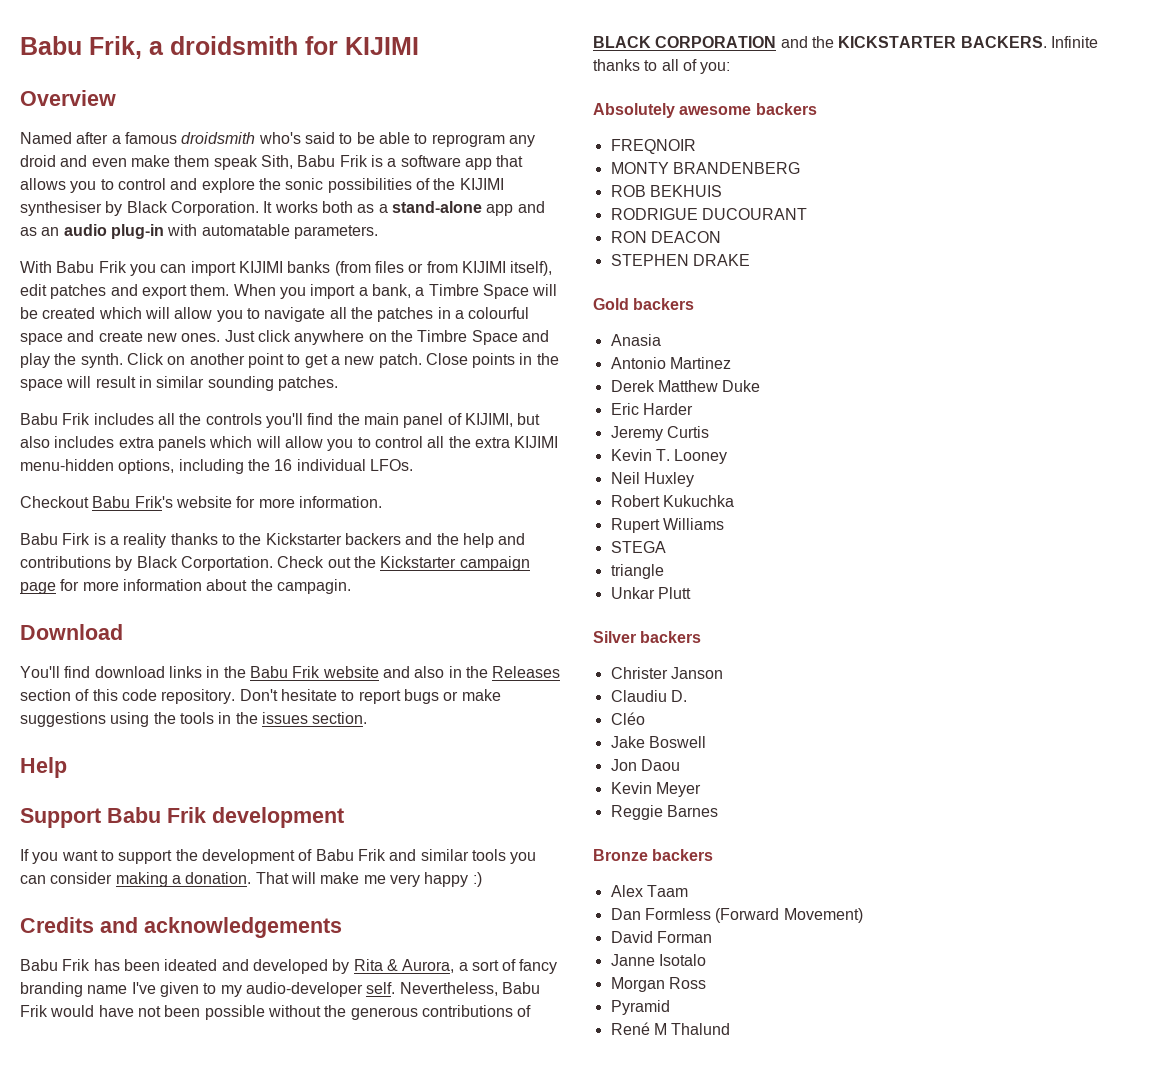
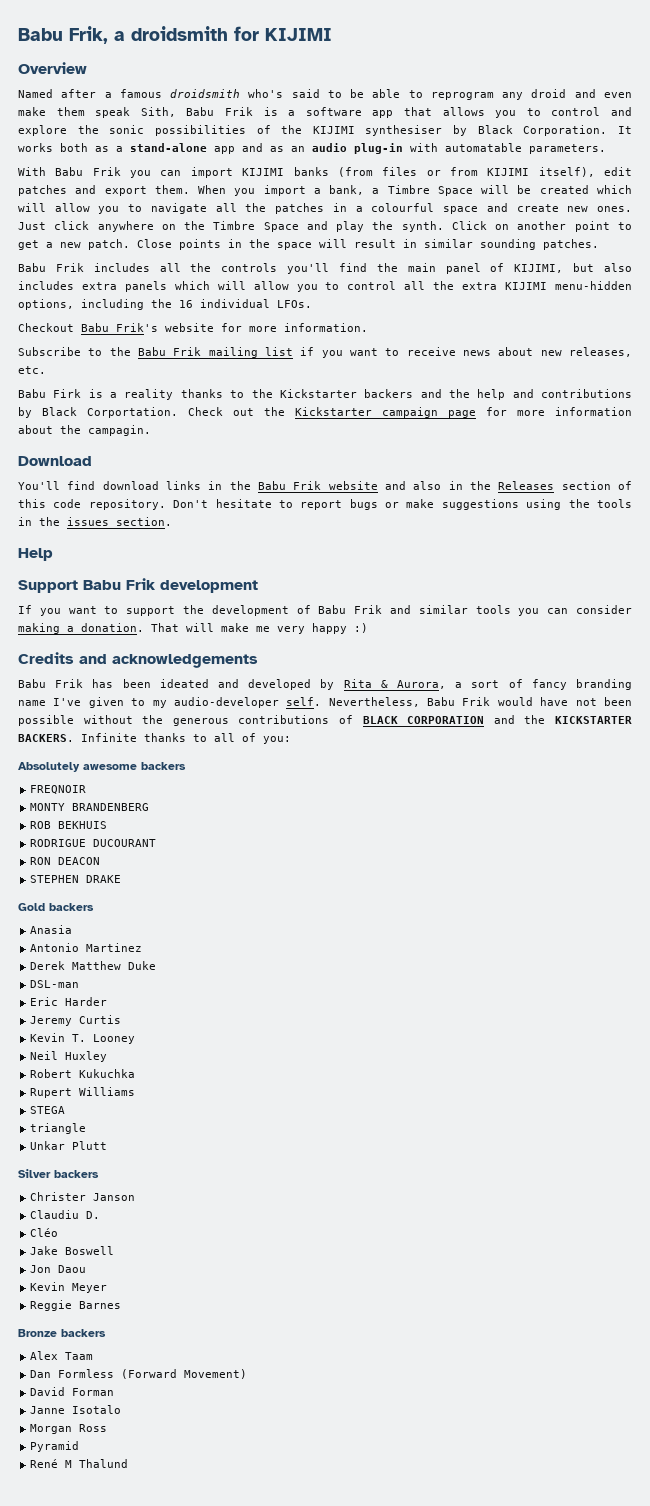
+ Subscribe to the Babu Frik mailing list if you want to receive news about new releases, etc.
+ DSL-man

